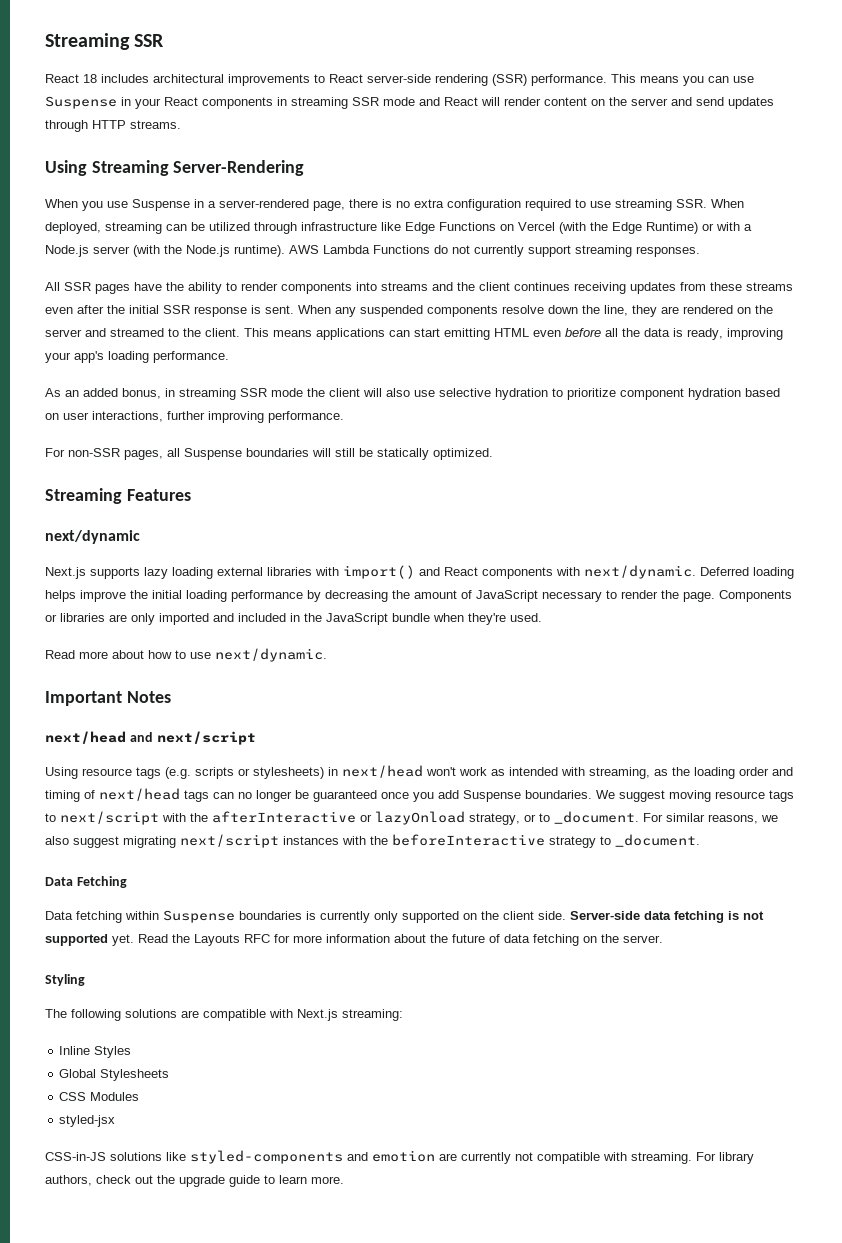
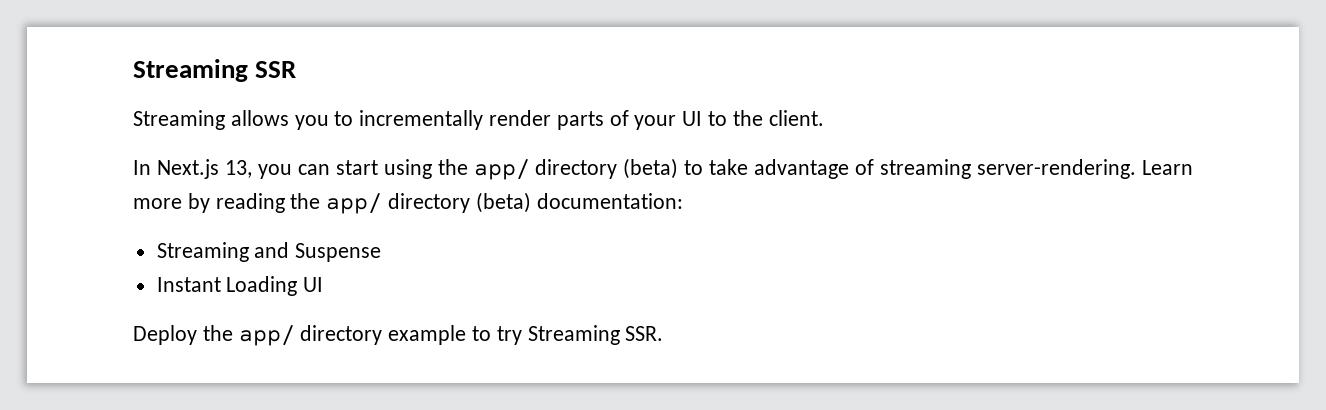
- React 18 includes architectural improvements to React server-side rendering (SSR) performance. This means you can use Suspense in your React components in streaming SSR mode and React will render content on the server and send updates through HTTP streams.
- Using Streaming Server-Rendering
- When you use Suspense in a server-rendered page, there is no extra configuration required to use streaming SSR. When deployed, streaming can be utilized through infrastructure like Edge Functions on Vercel (with the Edge Runtime) or with a Node.js server (with the Node.js runtime). AWS Lambda Functions do not currently support streaming responses.
- All SSR pages have the ability to render components into streams and the client continues receiving updates from these streams even after the initial SSR response is sent. When any suspended components resolve down the line, they are rendered on the server and streamed to the client. This means applications can start emitting HTML even before all the data is ready, improving your app's loading performance.
- As an added bonus, in streaming SSR mode the client will also use selective hydration to prioritize component hydration based on user interactions, further improving performance.
- For non-SSR pages, all Suspense boundaries will still be statically optimized.
- Streaming Features
- next/dynamic
- Next.js supports lazy loading external libraries with import() and React components with next/dynamic. Deferred loading helps improve the initial loading performance by decreasing the amount of JavaScript necessary to render the page. Components or libraries are only imported and included in the JavaScript bundle when they're used.
- Read more about how to use next/dynamic.
- Important Notes
- next/head and next/script
- Using resource tags (e.g. scripts or stylesheets) in next/head won't work as intended with streaming, as the loading order and timing of next/head tags can no longer be guaranteed once you add Suspense boundaries. We suggest moving resource tags to next/script with the afterInteractive or lazyOnload strategy, or to _document. For similar reasons, we also suggest migrating next/script instances with the beforeInteractive strategy to _document.
- Data Fetching
- Data fetching within Suspense boundaries is currently only supported on the client side. Server-side data fetching is not supported yet. Read the Layouts RFC for more information about the future of data fetching on the server.
- Styling
- The following solutions are compatible with Next.js streaming:
- Inline Styles
- Global Stylesheets
- CSS Modules
- styled-jsx
- CSS-in-JS solutions like styled-components and emotion are currently not compatible with streaming. For library authors, check out the upgrade guide to learn more.
+ Streaming allows you to incrementally render parts of your UI to the client.
+ In Next.js 13, you can start using the app/ directory (beta) to take advantage of streaming server-rendering. Learn more by reading the app/ directory (beta) documentation:
+ Streaming and Suspense
+ Instant Loading UI
+ Deploy the app/ directory example to try Streaming SSR.

